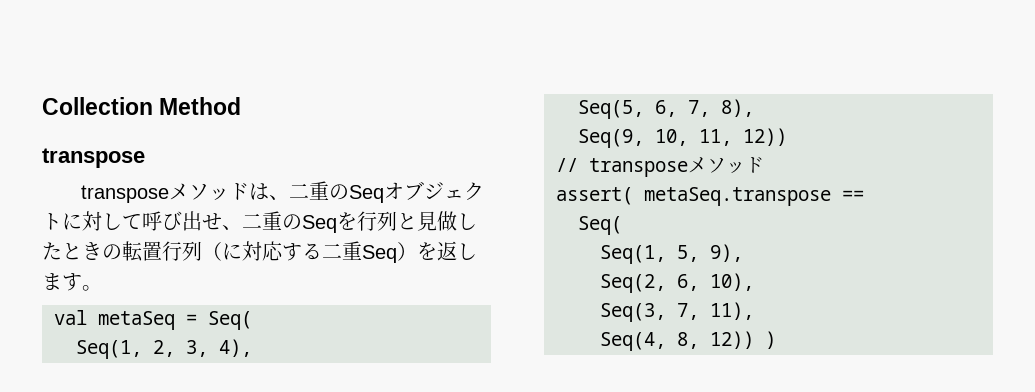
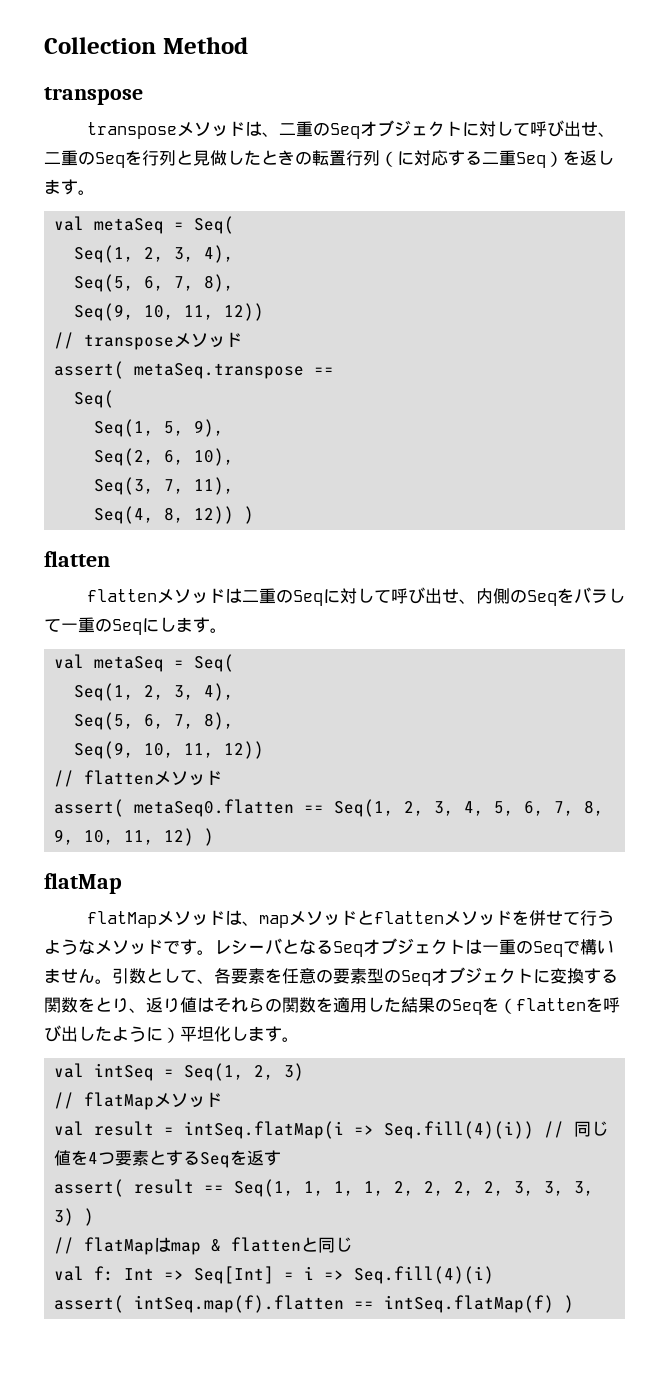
  Seq(4, 8, 12)) )
+ flatten
+ flattenメソッドは二重のSeqに対して呼び出せ、内側のSeqをバラして一重のSeqにします。
+ val metaSeq = Seq(
+ Seq(1, 2, 3, 4),
+ Seq(5, 6, 7, 8),
+ Seq(9, 10, 11, 12))
+ // flattenメソッド
+ assert( metaSeq0.flatten == Seq(1, 2, 3, 4, 5, 6, 7, 8, 9, 10, 11, 12) )
+ flatMap
+ flatMapメソッドは、mapメソッドとflattenメソッドを併せて行うようなメソッドです。レシーバとなるSeqオブジェクトは一重のSeqで構いません。引数として、各要素を任意の要素型のSeqオブジェクトに変換する関数をとり、返り値はそれらの関数を適用した結果のSeqを（flattenを呼び出したように）平坦化します。
+ val intSeq = Seq(1, 2, 3)
+ // flatMapメソッド
+ val result = intSeq.flatMap(i => Seq.fill(4)(i)) // 同じ値を4つ要素とするSeqを返す
+ assert( result == Seq(1, 1, 1, 1, 2, 2, 2, 2, 3, 3, 3, 3) )
+ // flatMapはmap & flattenと同じ
+ val f: Int => Seq[Int] = i => Seq.fill(4)(i)
+ assert( intSeq.map(f).flatten == intSeq.flatMap(f) )

